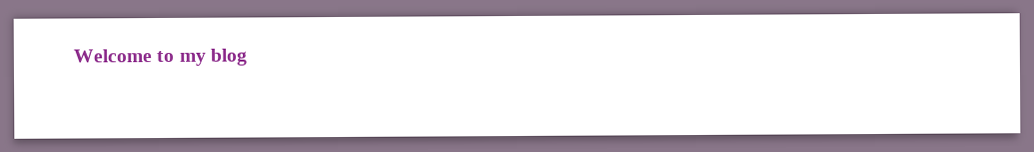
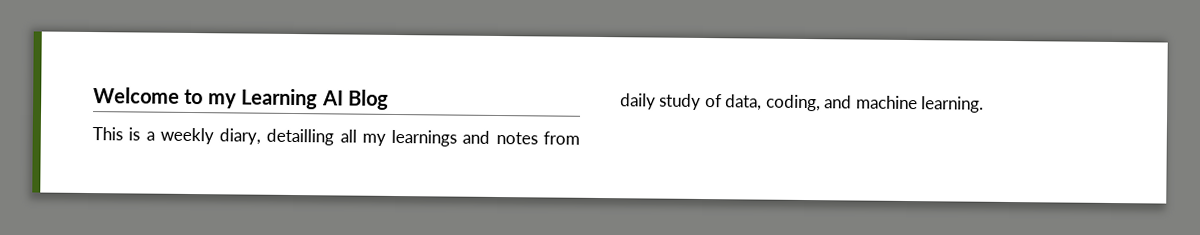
- Welcome to my blog
+ Welcome to my Learning AI Blog
+ This is a weekly diary, detailling all my learnings and notes from daily study of data, coding, and machine learning.

